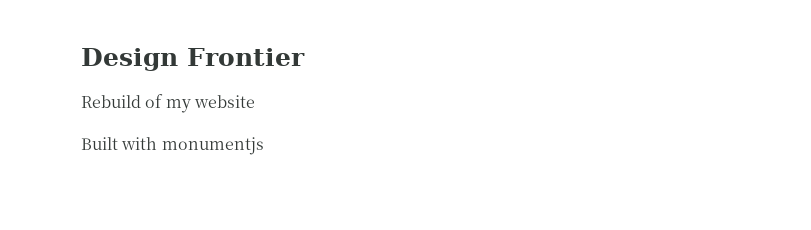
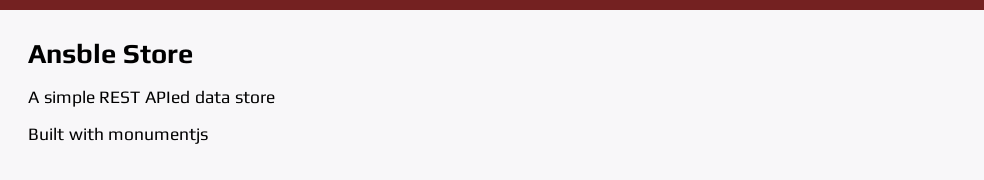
- Design Frontier
- Rebuild of my website
+ Ansble Store
+ A simple REST APIed data store

